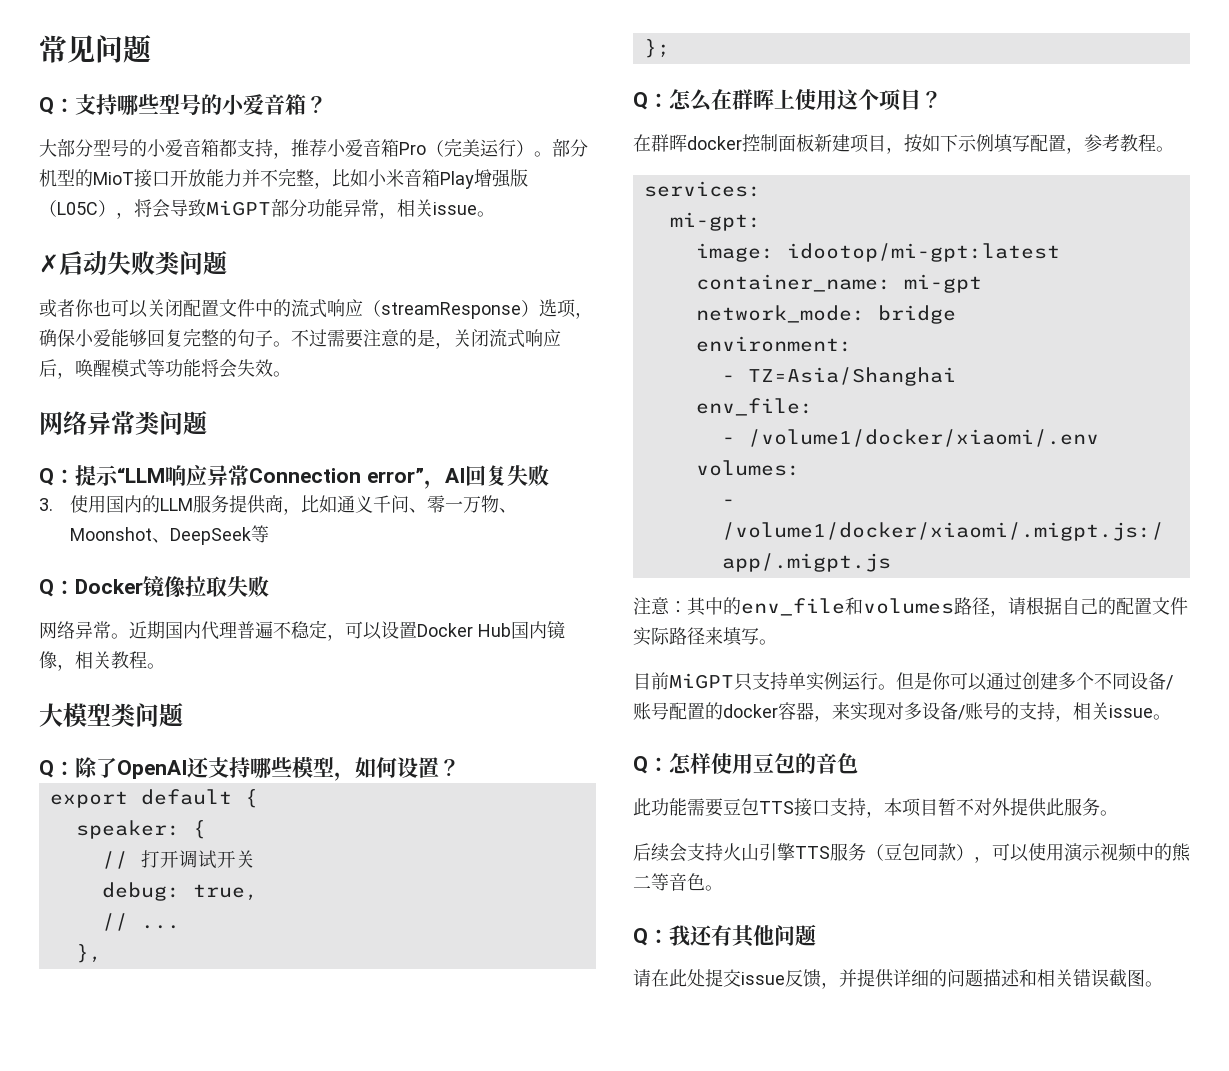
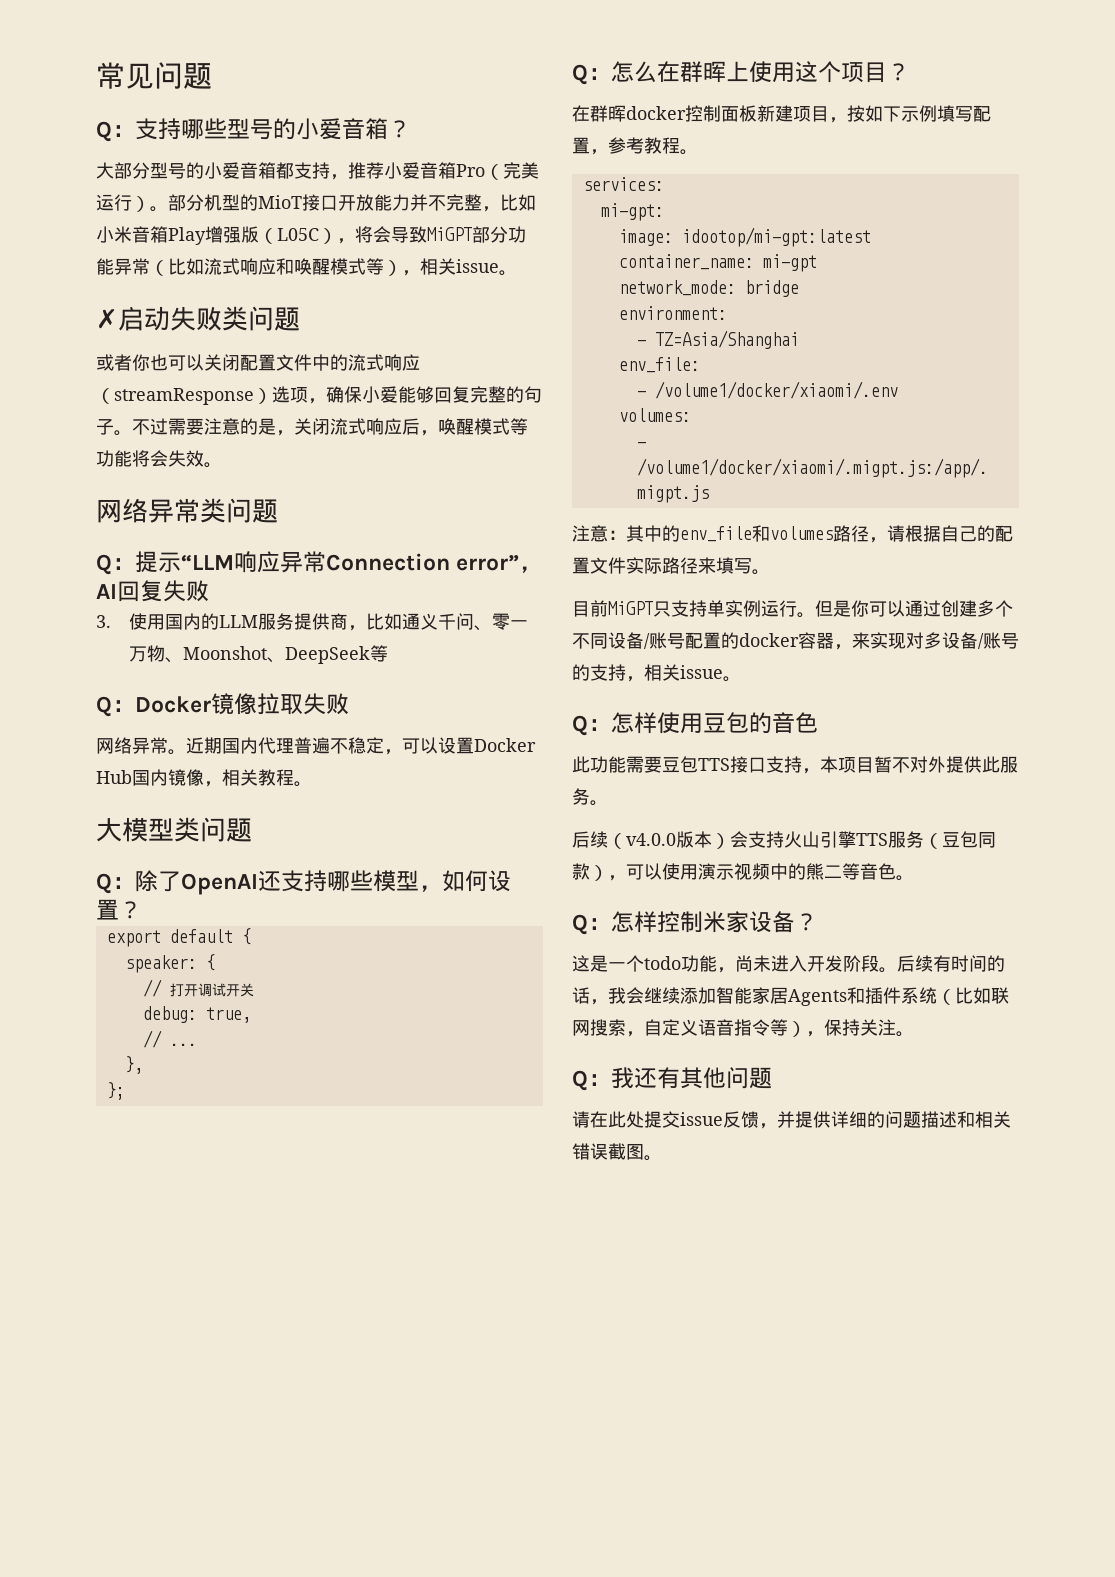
- 部分机型的MioT接口开放能力并不完整，比如小米音箱Play增强版（L05C），将会导致MiGPT部分功能异常，相关issue。
+ 部分机型的MioT接口开放能力并不完整，比如小米音箱Play增强版（L05C），将会导致MiGPT部分功能异常（比如流式响应和唤醒模式等），相关issue。
- 后续会支持火山引擎TTS服务（豆包同款），可以使用演示视频中的熊二等音色。
+ 后续（v4.0.0版本）会支持火山引擎TTS服务（豆包同款），可以使用演示视频中的熊二等音色。
+ Q：怎样控制米家设备？
+ 这是一个todo功能，尚未进入开发阶段。后续有时间的话，我会继续添加智能家居Agents和插件系统（比如联网搜索，自定义语音指令等），保持关注。

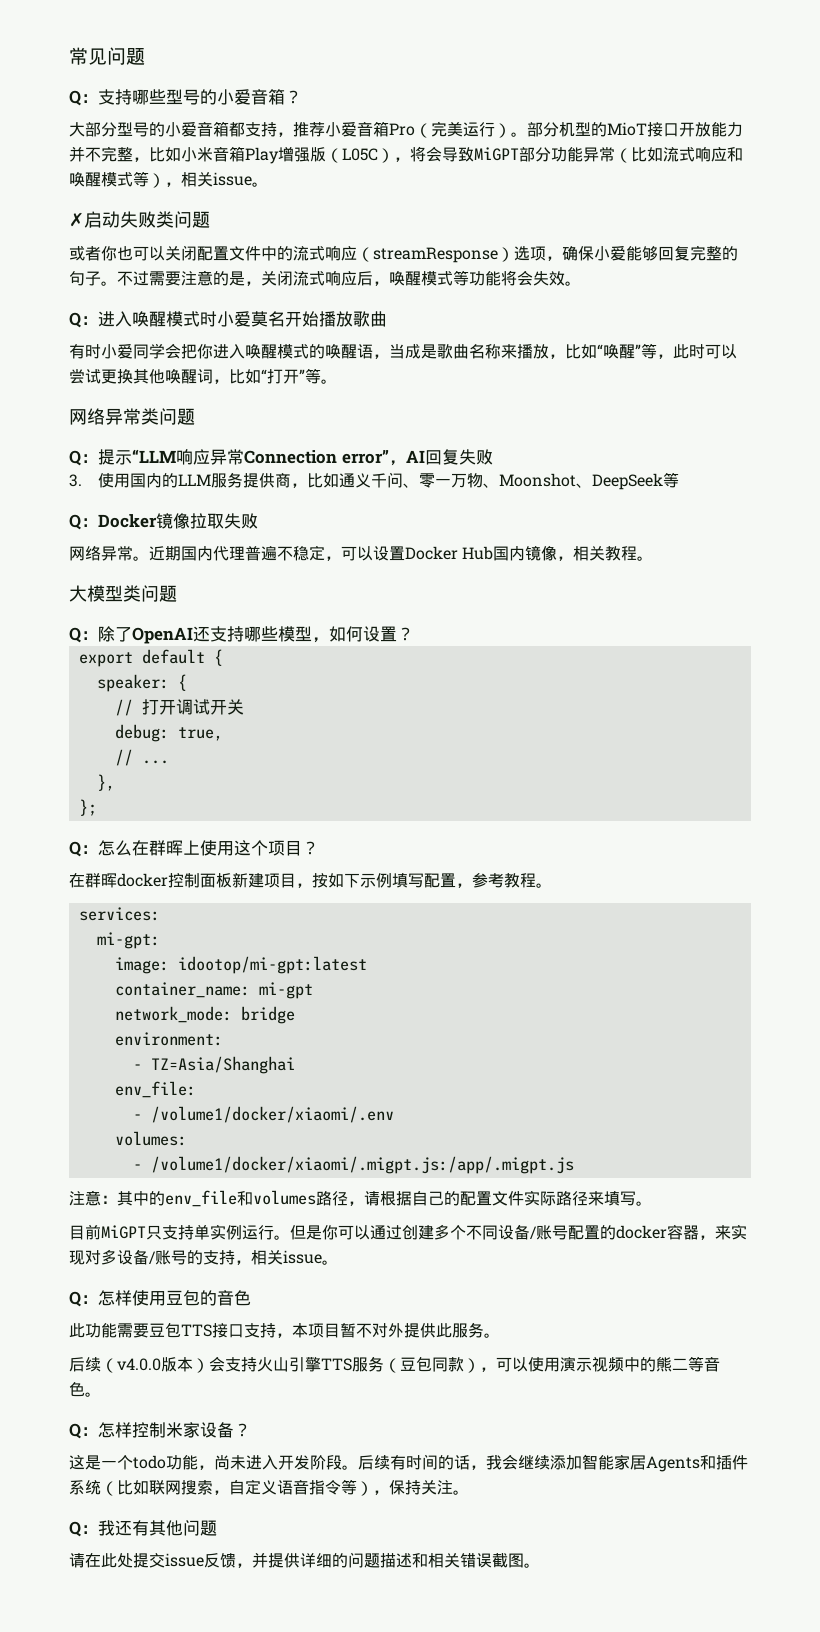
+ Q：进入唤醒模式时小爱莫名开始播放歌曲
+ 有时小爱同学会把你进入唤醒模式的唤醒语，当成是歌曲名称来播放，比如“唤醒”等，此时可以尝试更换其他唤醒词，比如“打开”等。

